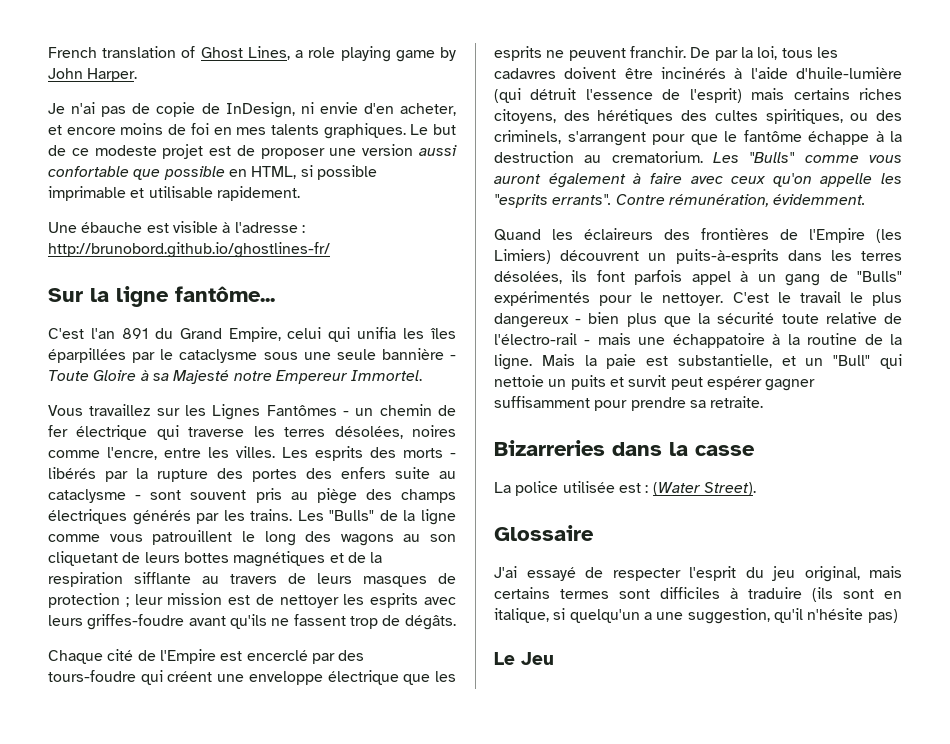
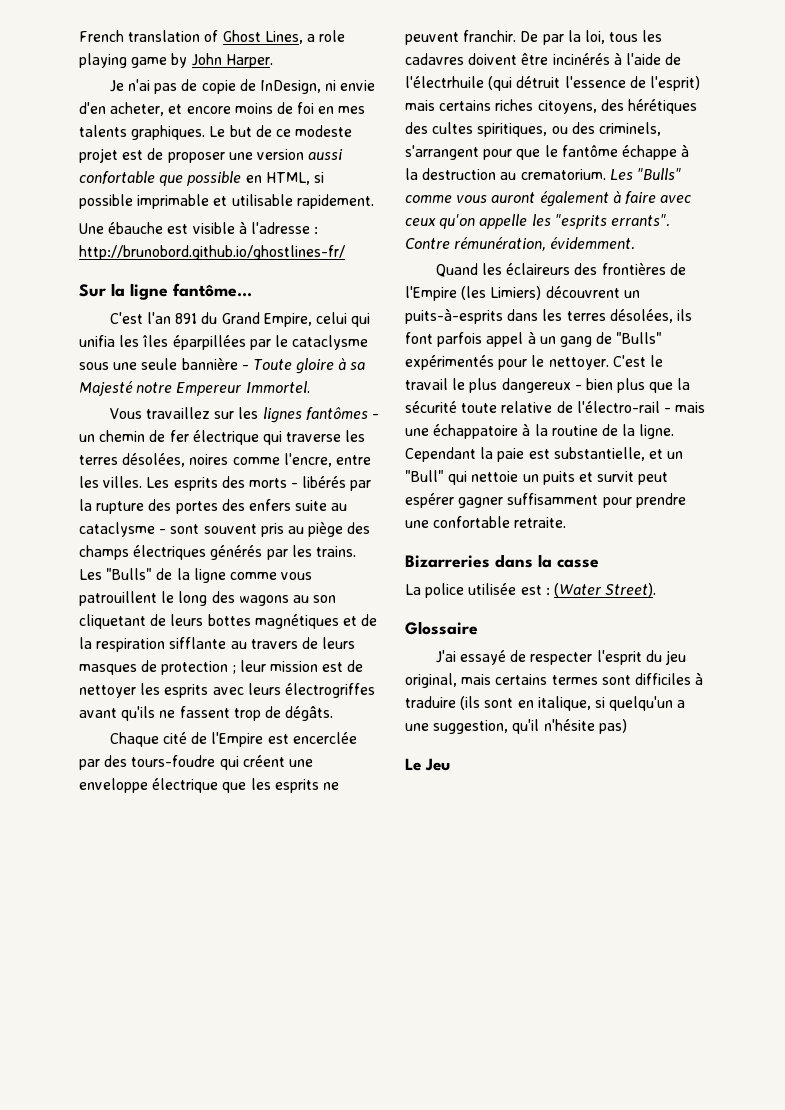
- C'est l'an 891 du Grand Empire, celui qui unifia les îles éparpillées par le cataclysme sous une seule bannière - Toute Gloire à sa Majesté notre Empereur Immortel.
+ C'est l'an 891 du Grand Empire, celui qui unifia les îles éparpillées par le cataclysme sous une seule bannière - Toute gloire à sa Majesté notre Empereur Immortel.
- Vous travaillez sur les Lignes Fantômes - un chemin de fer électrique qui traverse les terres désolées, noires comme l'encre, entre les villes.
+ Vous travaillez sur les lignes fantômes - un chemin de fer électrique qui traverse les terres désolées, noires comme l'encre, entre les villes.
- Les "Bulls" de la ligne comme vous patrouillent le long des wagons au son cliquetant de leurs bottes magnétiques et de la respiration sifflante au travers de leurs masques de protection ; leur mission est de nettoyer les esprits avec leurs griffes-foudre avant qu'ils ne fassent trop de dégâts.
+ Les "Bulls" de la ligne comme vous patrouillent le long des wagons au son cliquetant de leurs bottes magnétiques et de la respiration sifflante au travers de leurs masques de protection ; leur mission est de nettoyer les esprits avec leurs électrogriffes avant qu'ils ne fassent trop de dégâts.
- Chaque cité de l'Empire est encerclé par des tours-foudre qui créent une enveloppe électrique que les esprits ne peuvent franchir.
+ Chaque cité de l'Empire est encerclée par des tours-foudre qui créent une enveloppe électrique que les esprits ne peuvent franchir.
- De par la loi, tous les cadavres doivent être incinérés à l'aide d'huile-lumière (qui détruit l'essence de l'esprit) mais certains riches citoyens, des hérétiques des cultes spiritiques, ou des criminels, s'arrangent pour que le fantôme échappe à la destruction au crematorium.
+ De par la loi, tous les cadavres doivent être incinérés à l'aide de l'électrhuile (qui détruit l'essence de l'esprit) mais certains riches citoyens, des hérétiques des cultes spiritiques, ou des criminels, s'arrangent pour que le fantôme échappe à la destruction au crematorium.
- Mais la paie est substantielle, et un "Bull" qui nettoie un puits et survit peut espérer gagner suffisamment pour prendre sa retraite.
+ Cependant la paie est substantielle, et un "Bull" qui nettoie un puits et survit peut espérer gagner suffisamment pour prendre une confortable retraite.

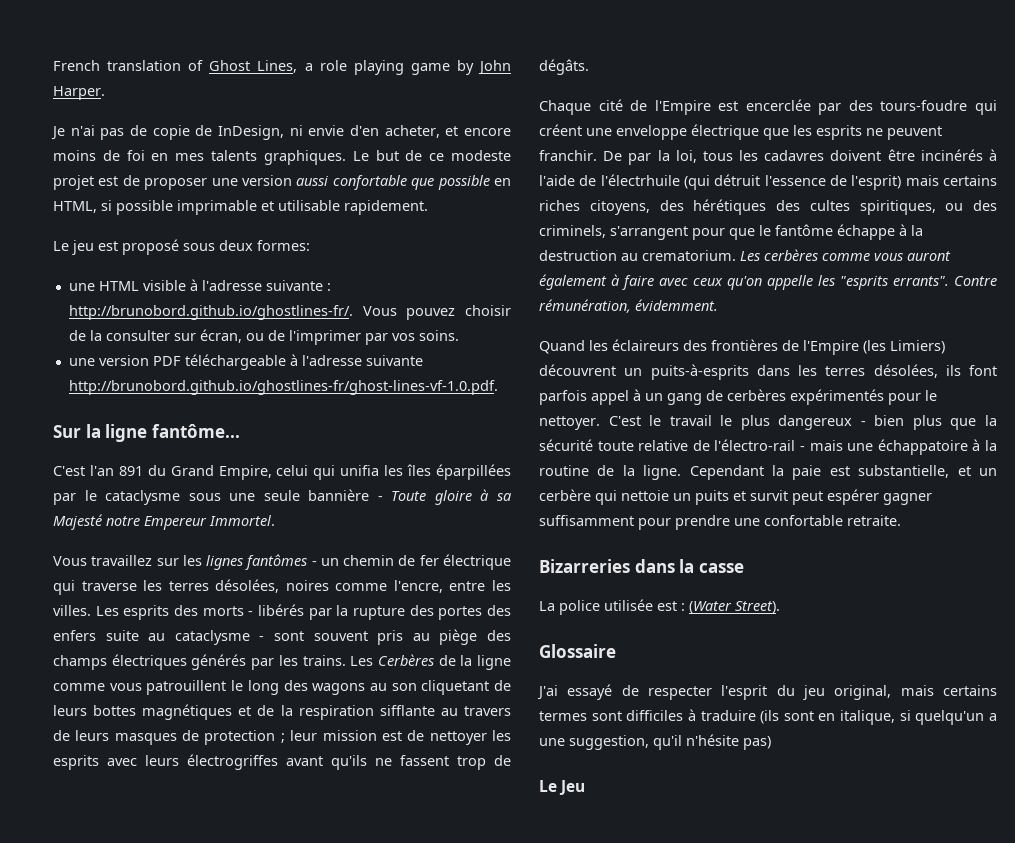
- Une ébauche est visible à l'adresse : http://brunobord.github.io/ghostlines-fr/
+ Le jeu est proposé sous deux formes:
+ une HTML visible à l'adresse suivante : http://brunobord.github.io/ghostlines-fr/. Vous pouvez choisir de la consulter sur écran, ou de l'imprimer par vos soins.
+ une version PDF téléchargeable à l'adresse suivante http://brunobord.github.io/ghostlines-fr/ghost-lines-vf-1.0.pdf.
- Les "Bulls" de la ligne comme vous patrouillent le long des wagons au son cliquetant de leurs bottes magnétiques et de la respiration sifflante au travers de leurs masques de protection ; leur mission est de nettoyer les esprits avec leurs électrogriffes avant qu'ils ne fassent trop de dégâts.
+ Les Cerbères de la ligne comme vous patrouillent le long des wagons au son cliquetant de leurs bottes magnétiques et de la respiration sifflante au travers de leurs masques de protection ; leur mission est de nettoyer les esprits avec leurs électrogriffes avant qu'ils ne fassent trop de dégâts.
- Les "Bulls" comme vous auront également à faire avec ceux qu'on appelle les "esprits errants".
+ Les cerbères comme vous auront également à faire avec ceux qu'on appelle les "esprits errants".
- Quand les éclaireurs des frontières de l'Empire (les Limiers) découvrent un puits-à-esprits dans les terres désolées, ils font parfois appel à un gang de "Bulls" expérimentés pour le nettoyer.
+ Quand les éclaireurs des frontières de l'Empire (les Limiers) découvrent un puits-à-esprits dans les terres désolées, ils font parfois appel à un gang de cerbères expérimentés pour le nettoyer.
- Cependant la paie est substantielle, et un "Bull" qui nettoie un puits et survit peut espérer gagner suffisamment pour prendre une confortable retraite.
+ Cependant la paie est substantielle, et un cerbère qui nettoie un puits et survit peut espérer gagner suffisamment pour prendre une confortable retraite.

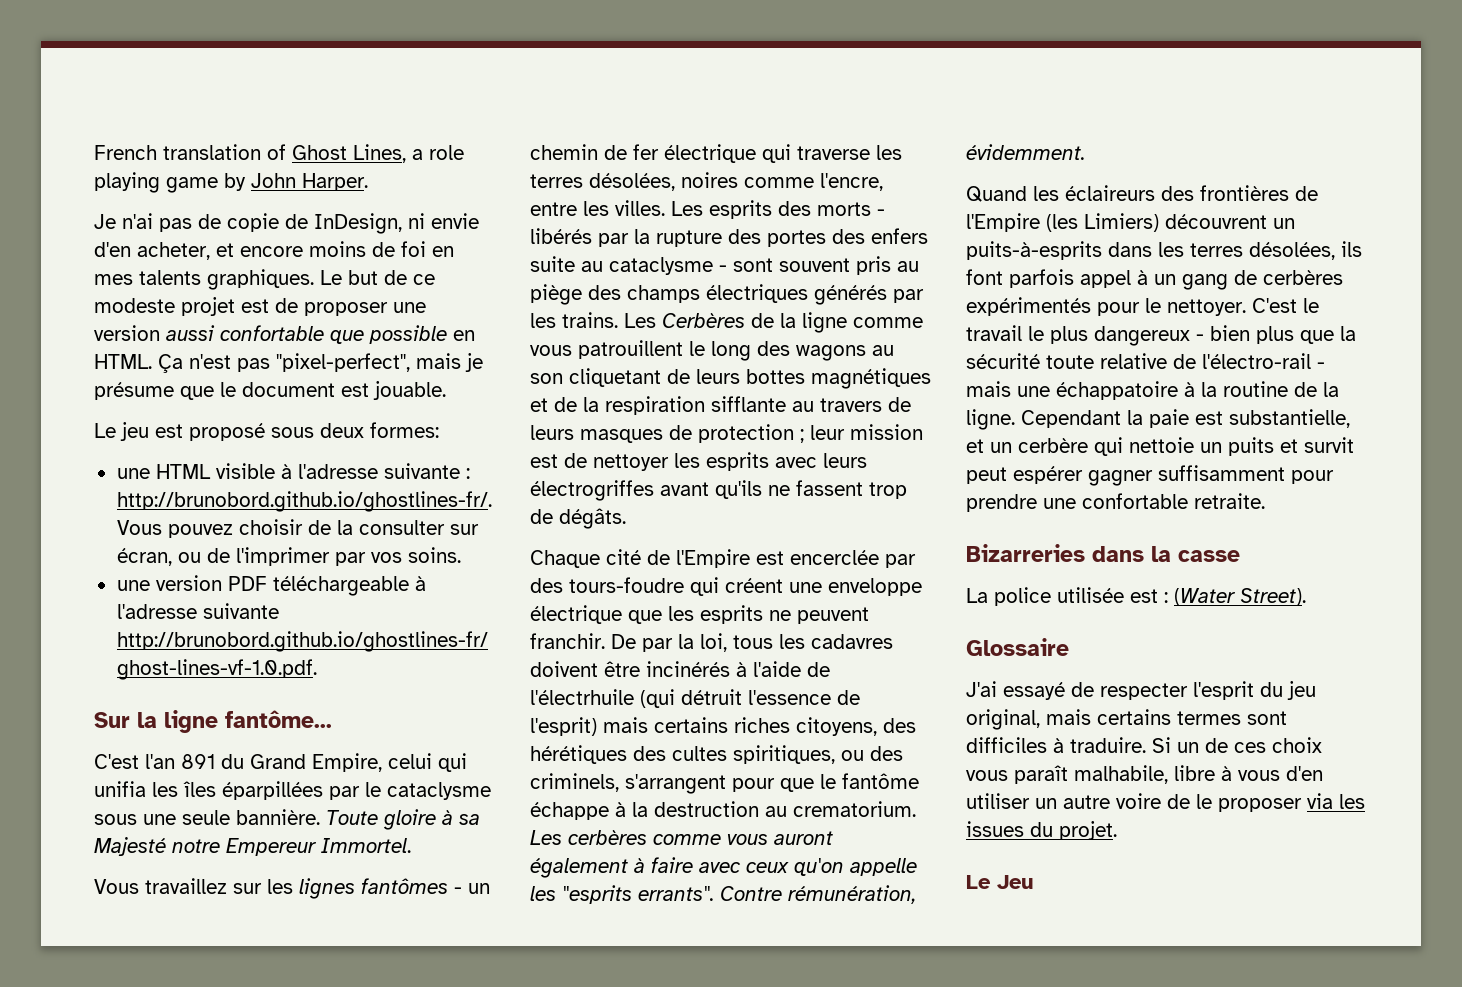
- Le but de ce modeste projet est de proposer une version aussi confortable que possible en HTML, si possible imprimable et utilisable rapidement.
+ Le but de ce modeste projet est de proposer une version aussi confortable que possible en HTML. Ça n'est pas "pixel-perfect", mais je présume que le document est jouable.
- C'est l'an 891 du Grand Empire, celui qui unifia les îles éparpillées par le cataclysme sous une seule bannière - Toute gloire à sa Majesté notre Empereur Immortel.
+ C'est l'an 891 du Grand Empire, celui qui unifia les îles éparpillées par le cataclysme sous une seule bannière. Toute gloire à sa Majesté notre Empereur Immortel.
- J'ai essayé de respecter l'esprit du jeu original, mais certains termes sont difficiles à traduire (ils sont en italique, si quelqu'un a une suggestion, qu'il n'hésite pas)
+ J'ai essayé de respecter l'esprit du jeu original, mais certains termes sont difficiles à traduire. Si un de ces choix vous paraît malhabile, libre à vous d'en utiliser un autre voire de le proposer via les issues du projet.

